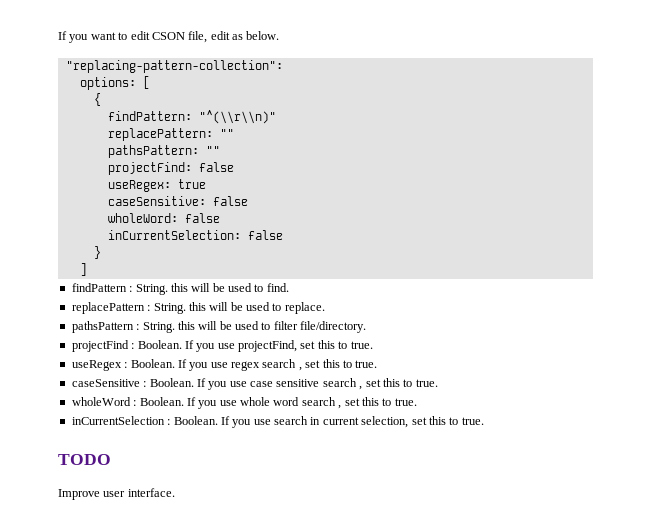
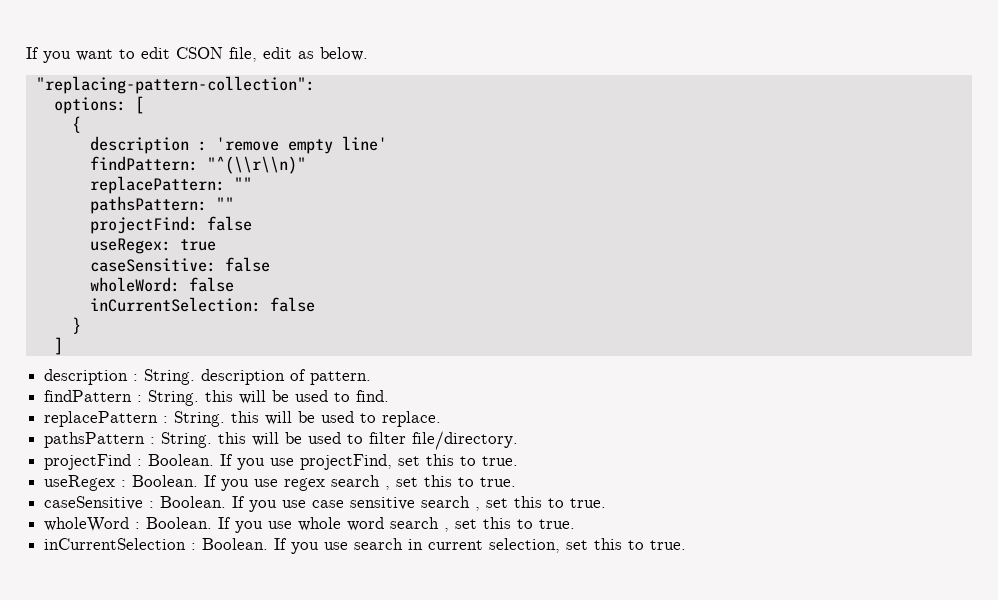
+ description : 'remove empty line'
+ description : String. description of pattern.
- TODO
- Improve user interface.

